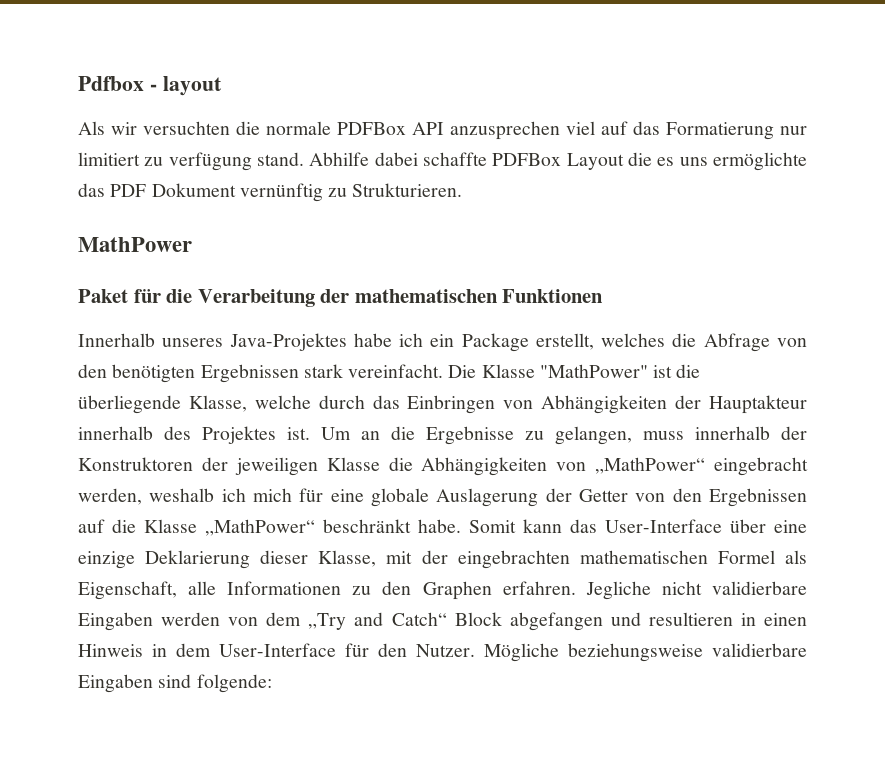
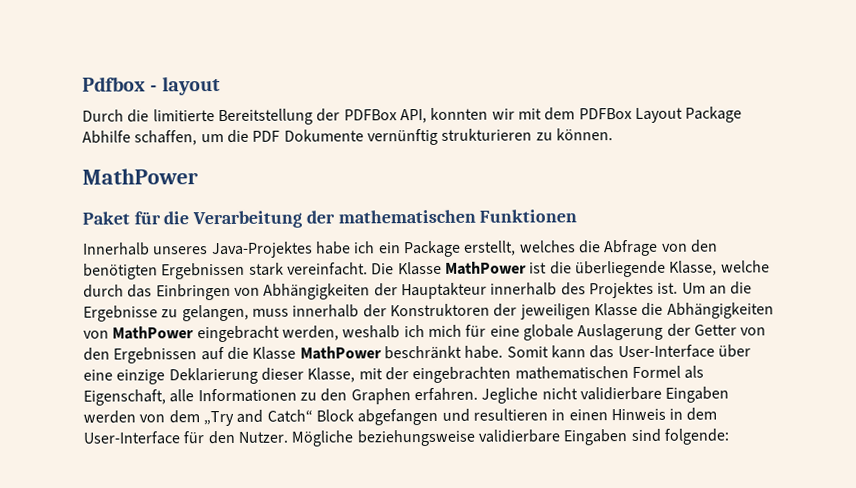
- Als wir versuchten die normale PDFBox API anzusprechen viel auf das Formatierung nur limitiert zu verfügung stand. Abhilfe dabei schaffte PDFBox Layout die es uns ermöglichte das PDF Dokument vernünftig zu Strukturieren.
+ Durch die limitierte Bereitstellung der PDFBox API, konnten wir mit dem PDFBox Layout Package Abhilfe schaffen, um die PDF Dokumente vernünftig strukturieren zu können.
- Die Klasse "MathPower" ist die überliegende Klasse, welche durch das Einbringen von Abhängigkeiten der Hauptakteur innerhalb des Projektes ist.
+ Die Klasse MathPower ist die überliegende Klasse, welche durch das Einbringen von Abhängigkeiten der Hauptakteur innerhalb des Projektes ist.
- Um an die Ergebnisse zu gelangen, muss innerhalb der Konstruktoren der jeweiligen Klasse die Abhängigkeiten von „MathPower“ eingebracht werden, weshalb ich mich für eine globale Auslagerung der Getter von den Ergebnissen auf die Klasse „MathPower“ beschränkt habe.
+ Um an die Ergebnisse zu gelangen, muss innerhalb der Konstruktoren der jeweiligen Klasse die Abhängigkeiten von MathPower eingebracht werden, weshalb ich mich für eine globale Auslagerung der Getter von den Ergebnissen auf die Klasse MathPower beschränkt habe.

